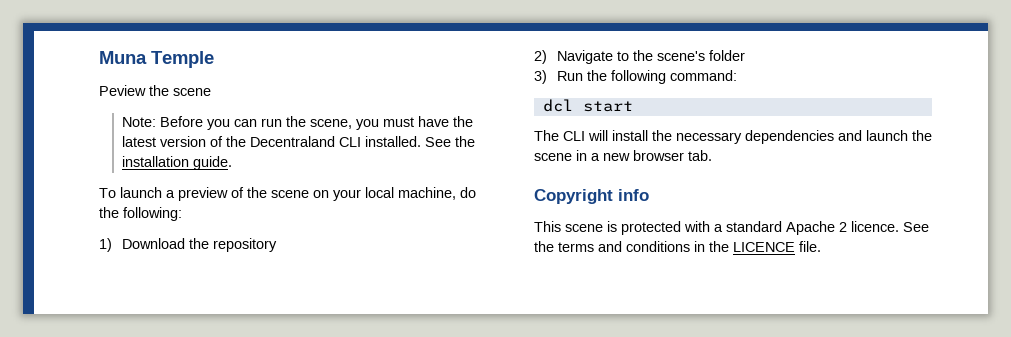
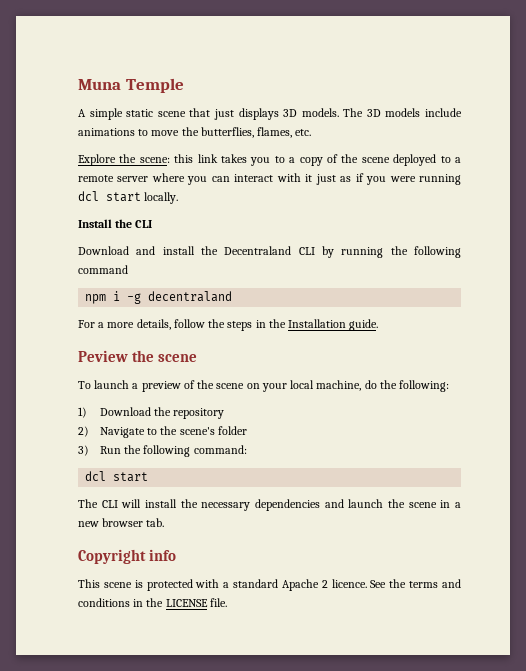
+ A simple static scene that just displays 3D models. The 3D models include animations to move the butterflies, flames, etc.
+ Explore the scene: this link takes you to a copy of the scene deployed to a remote server where you can interact with it just as if you were running dcl start locally.
+ Install the CLI
+ Download and install the Decentraland CLI by running the following command
+ npm i -g decentraland
+ For a more details, follow the steps in the Installation guide.
  Peview the scene
- Note: Before you can run the scene, you must have the latest version of the Decentraland CLI installed. See the installation guide.
- See the terms and conditions in the LICENCE file.
+ See the terms and conditions in the LICENSE file.

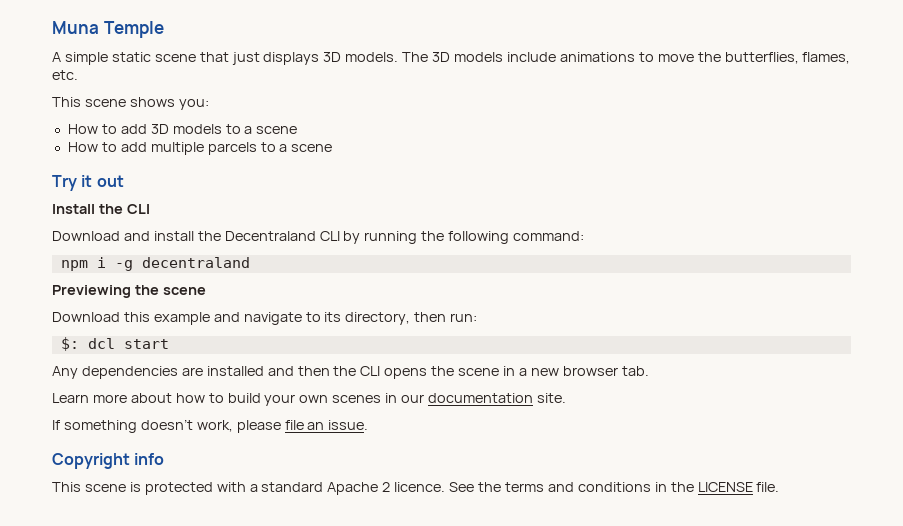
- Explore the scene: this link takes you to a copy of the scene deployed to a remote server where you can interact with it just as if you were running dcl start locally.
+ This scene shows you:
+ How to add 3D models to a scene
+ How to add multiple parcels to a scene
+ Try it out
- Download and install the Decentraland CLI by running the following command
+ Download and install the Decentraland CLI by running the following command:
- For a more details, follow the steps in the Installation guide.
- Peview the scene
- To launch a preview of the scene on your local machine, do the following:
- 1) Download the repository
- 2) Navigate to the scene's folder
- 3) Run the following command:
- dcl start
- The CLI will install the necessary dependencies and launch the scene in a new browser tab.
+ Previewing the scene
+ Download this example and navigate to its directory, then run:
+ $: dcl start
+ Any dependencies are installed and then the CLI opens the scene in a new browser tab.
+ Learn more about how to build your own scenes in our documentation site.
+ If something doesn’t work, please file an issue.

